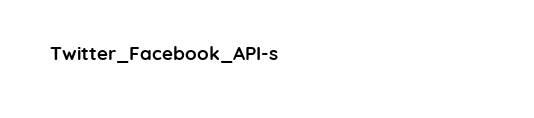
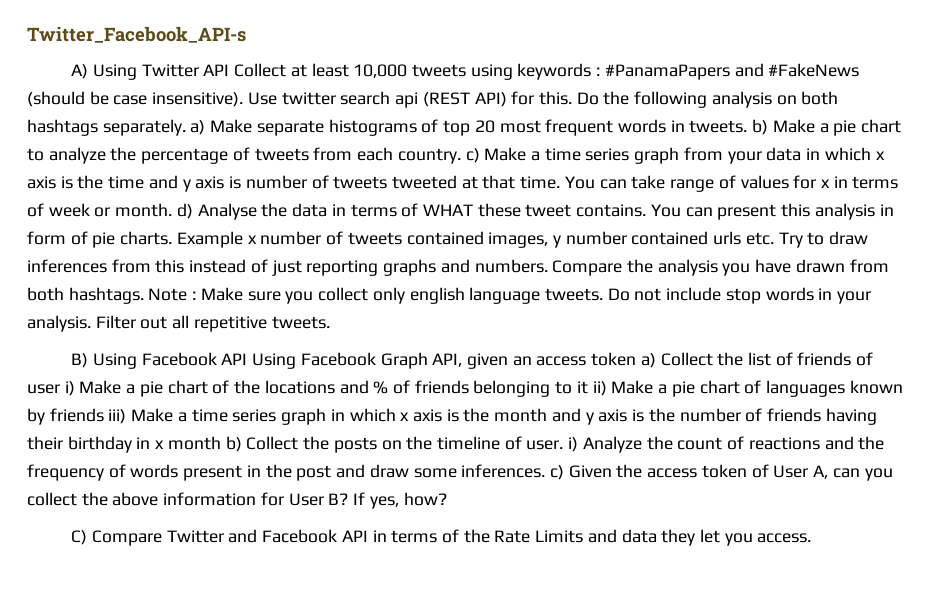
+ A) Using Twitter API Collect at least 10,000 tweets using keywords : #PanamaPapers and #FakeNews (should be case insensitive). Use twitter search api (REST API) for this. Do the following analysis on both hashtags separately. a) Make separate histograms of top 20 most frequent words in tweets. b) Make a pie chart to analyze the percentage of tweets from each country. c) Make a time series graph from your data in which x axis is the time and y axis is number of tweets tweeted at that time. You can take range of values for x in terms of week or month. d) Analyse the data in terms of WHAT these tweet contains. You can present this analysis in form of pie charts. Example x number of tweets contained images, y number contained urls etc. Try to draw inferences from this instead of just reporting graphs and numbers. Compare the analysis you have drawn from both hashtags. Note : Make sure you collect only english language tweets. Do not include stop words in your analysis. Filter out all repetitive tweets.
+ B) Using Facebook API Using Facebook Graph API, given an access token a) Collect the list of friends of user i) Make a pie chart of the locations and % of friends belonging to it ii) Make a pie chart of languages known by friends iii) Make a time series graph in which x axis is the month and y axis is the number of friends having their birthday in x month b) Collect the posts on the timeline of user. i) Analyze the count of reactions and the frequency of words present in the post and draw some inferences. c) Given the access token of User A, can you collect the above information for User B? If yes, how?
+ C) Compare Twitter and Facebook API in terms of the Rate Limits and data they let you access.

